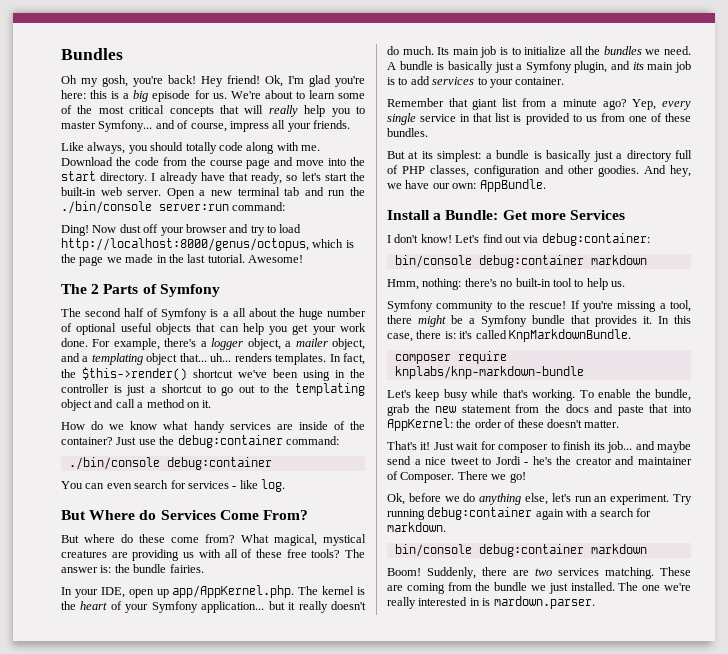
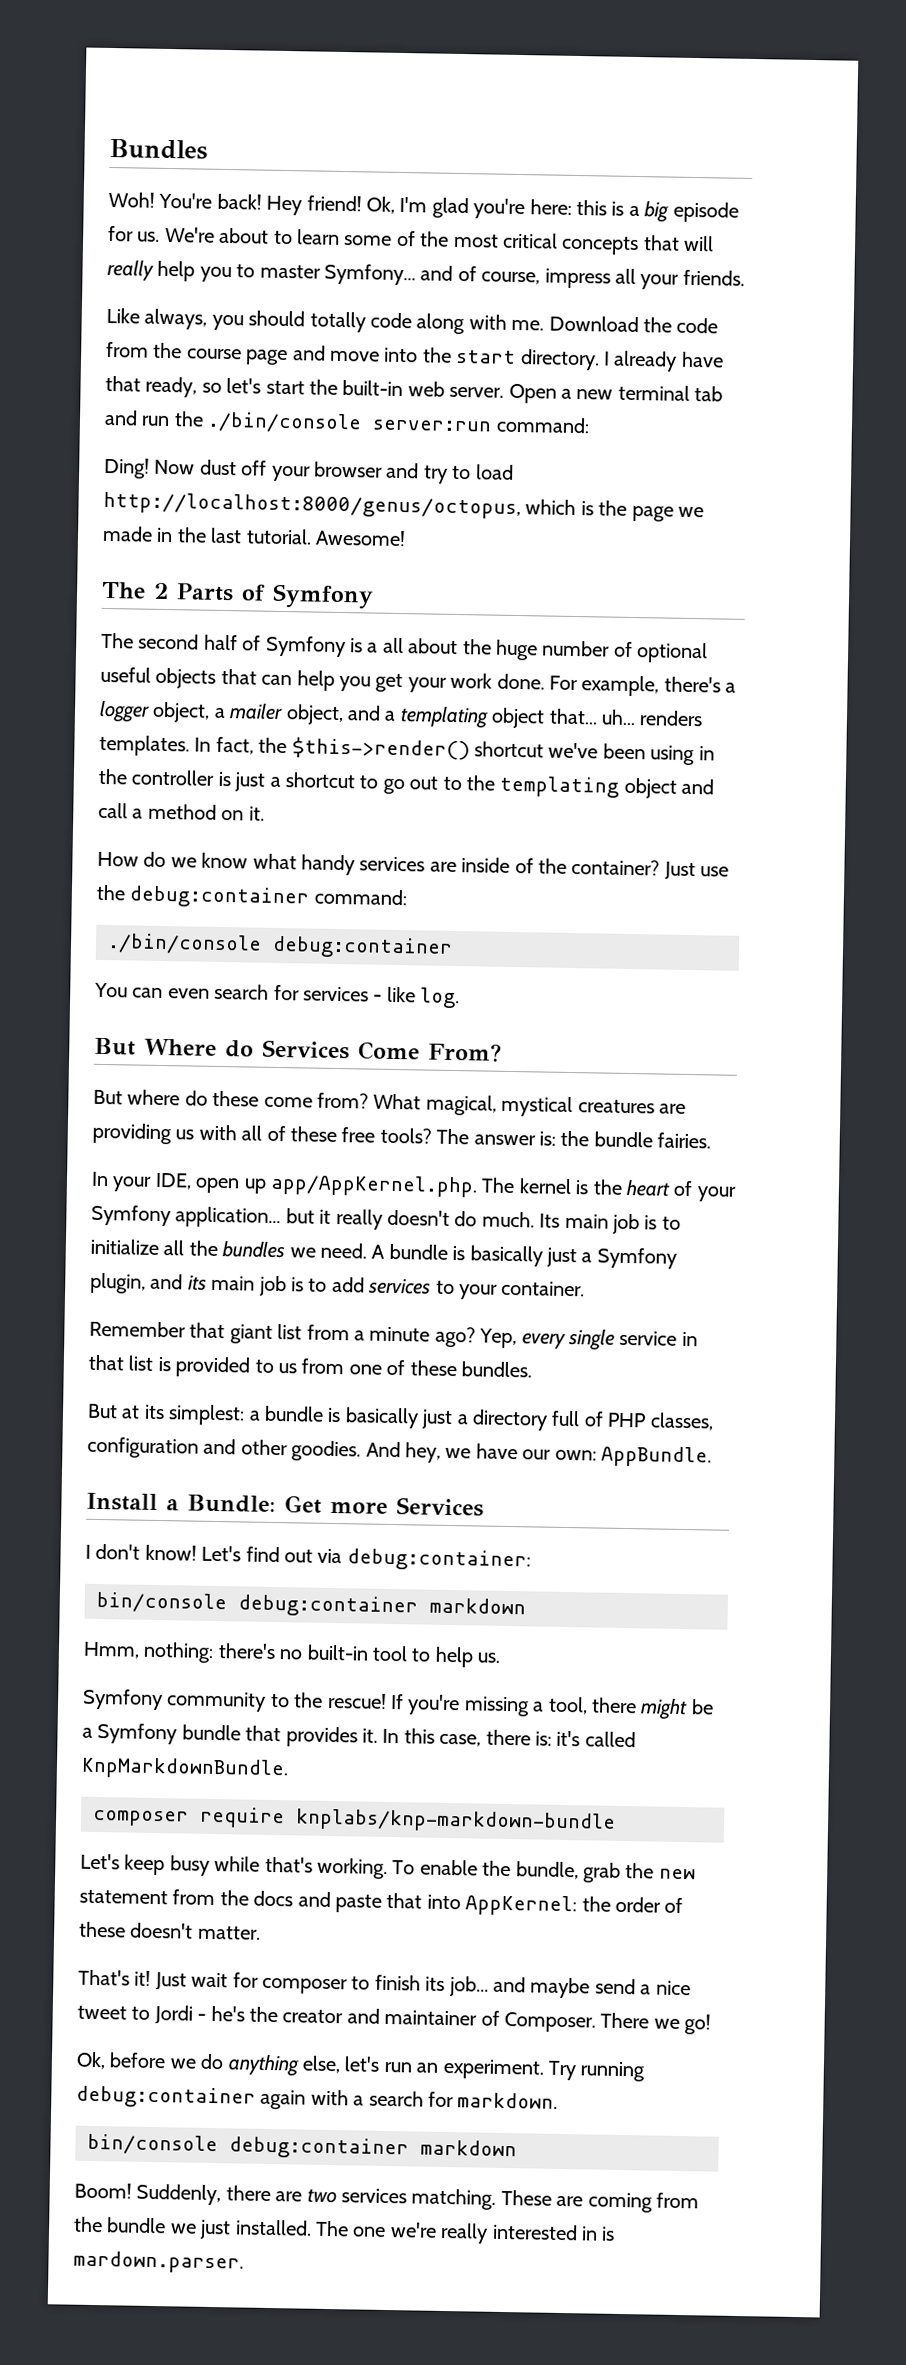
- Oh my gosh, you're back!
+ Woh! You're back!

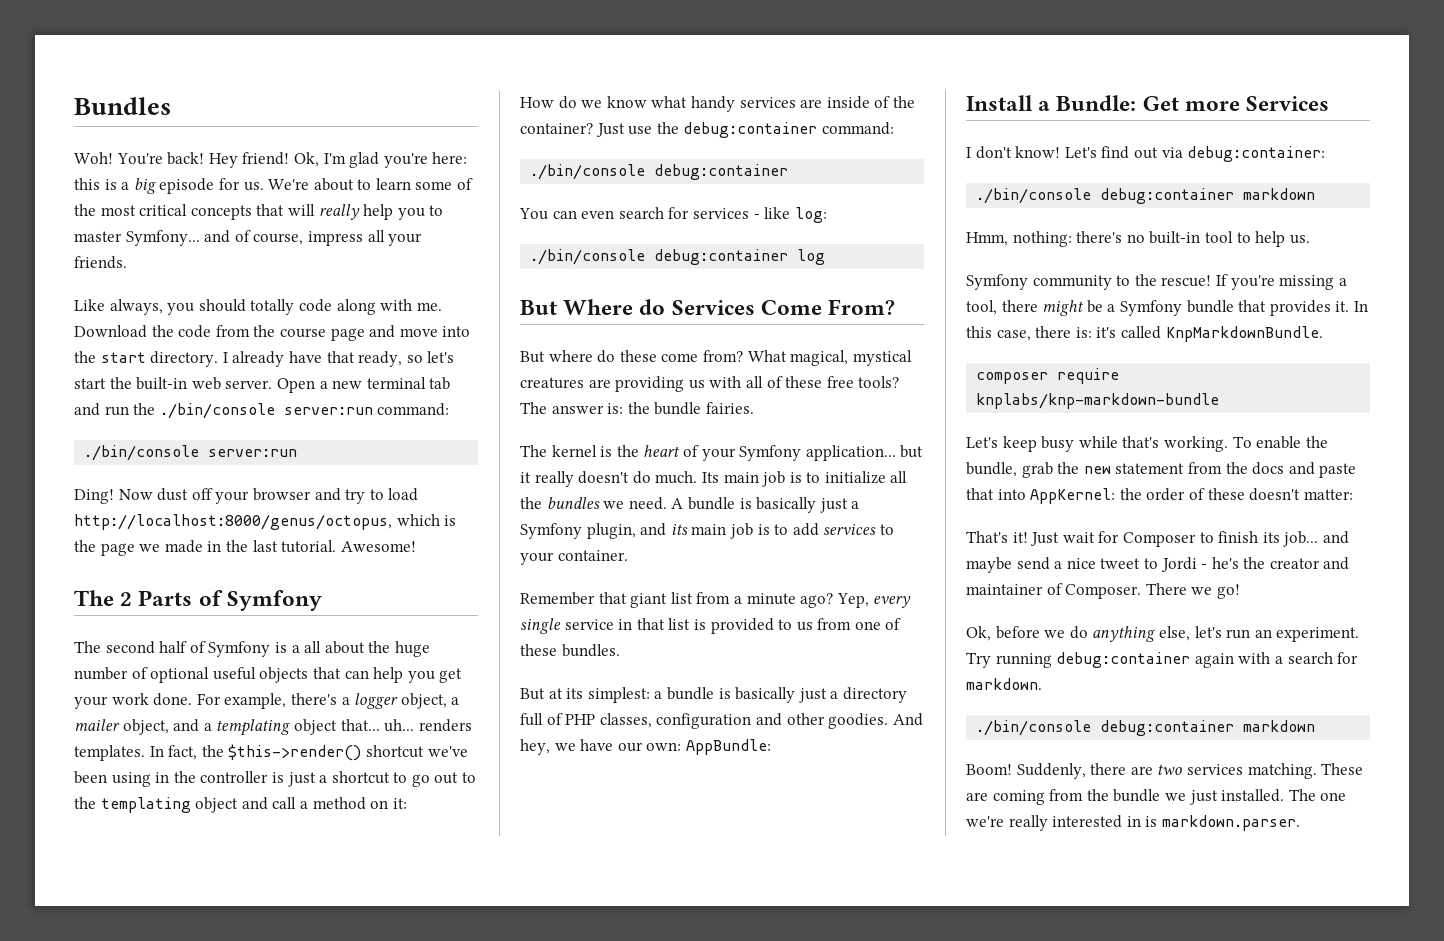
  Open a new terminal tab and run the ./bin/console server:run command:
+ ./bin/console server:run
- In fact, the $this->render() shortcut we've been using in the controller is just a shortcut to go out to the templating object and call a method on it.
+ In fact, the $this->render() shortcut we've been using in the controller is just a shortcut to go out to the templating object and call a method on it:
- You can even search for services - like log.
+ You can even search for services - like log:
+ ./bin/console debug:container log
- In your IDE, open up app/AppKernel.php. The kernel is the heart of your Symfony application... but it really doesn't do much.
+ The kernel is the heart of your Symfony application... but it really doesn't do much.
- And hey, we have our own: AppBundle.
+ And hey, we have our own: AppBundle:
  Let's find out via debug:container:
- bin/console debug:container markdown
+ ./bin/console debug:container markdown
- To enable the bundle, grab the new statement from the docs and paste that into AppKernel: the order of these doesn't matter.
+ To enable the bundle, grab the new statement from the docs and paste that into AppKernel: the order of these doesn't matter:
- Just wait for composer to finish its job... and maybe send a nice tweet to Jordi - he's the creator and maintainer of Composer.
+ Just wait for Composer to finish its job... and maybe send a nice tweet to Jordi - he's the creator and maintainer of Composer.
  Try running debug:container again with a search for markdown.
- bin/console debug:container markdown
+ ./bin/console debug:container markdown
- The one we're really interested in is mardown.parser.
+ The one we're really interested in is markdown.parser.

